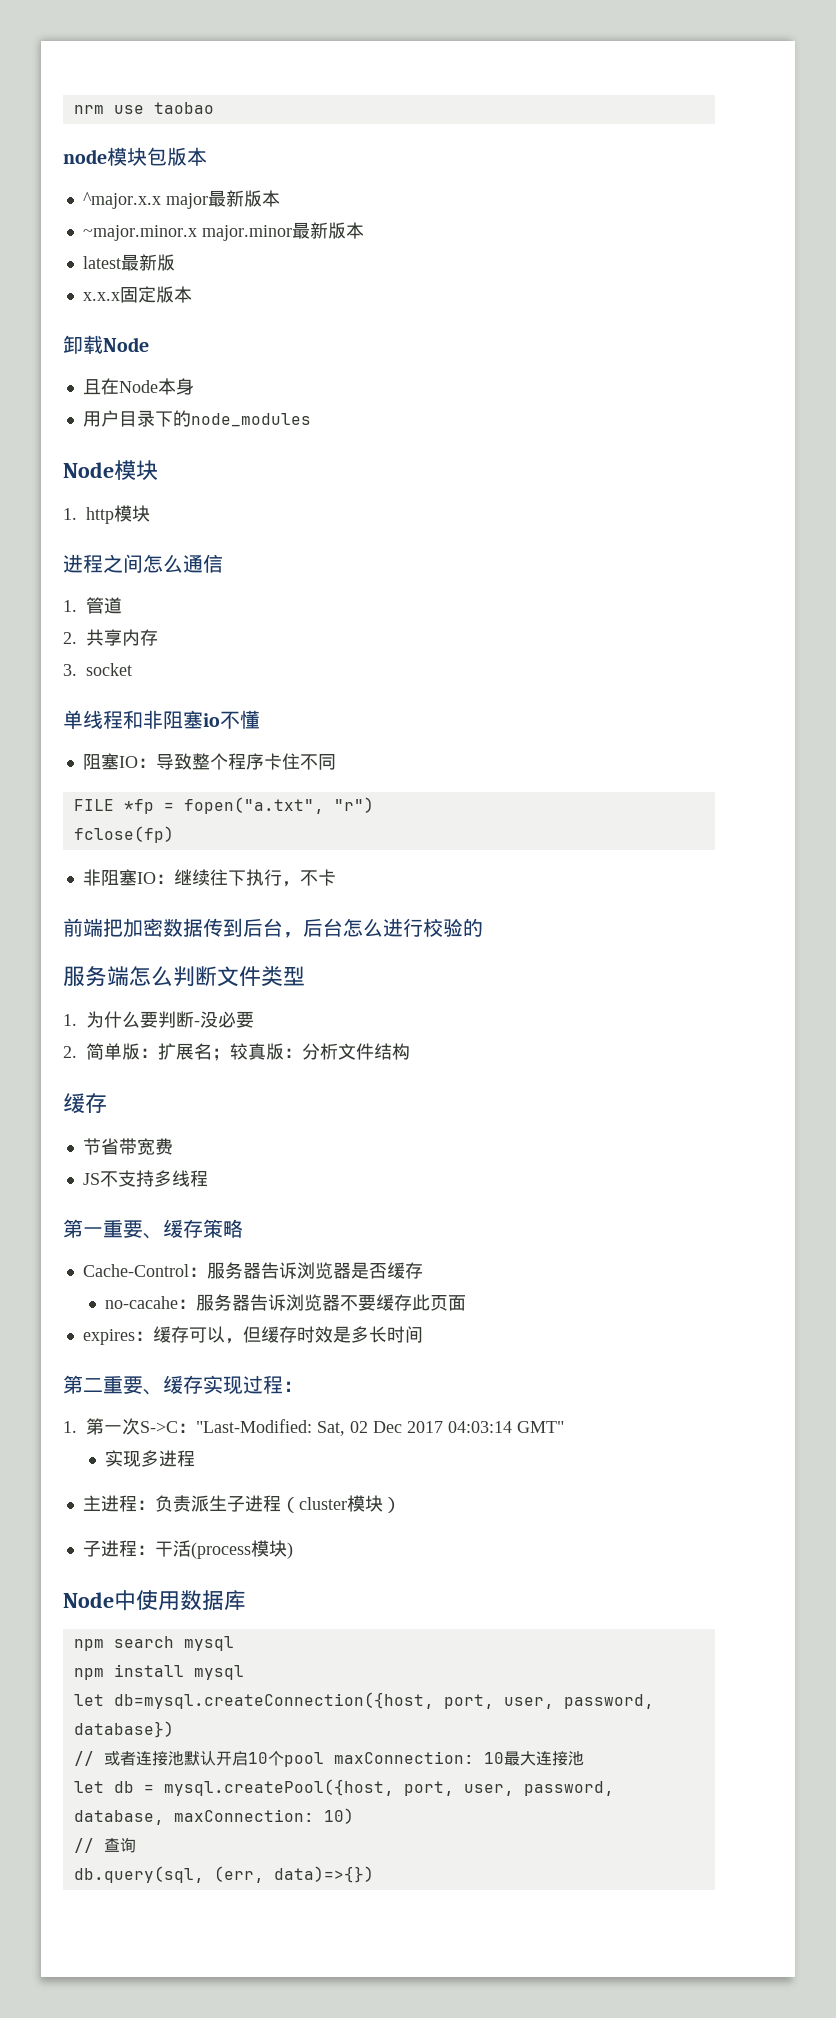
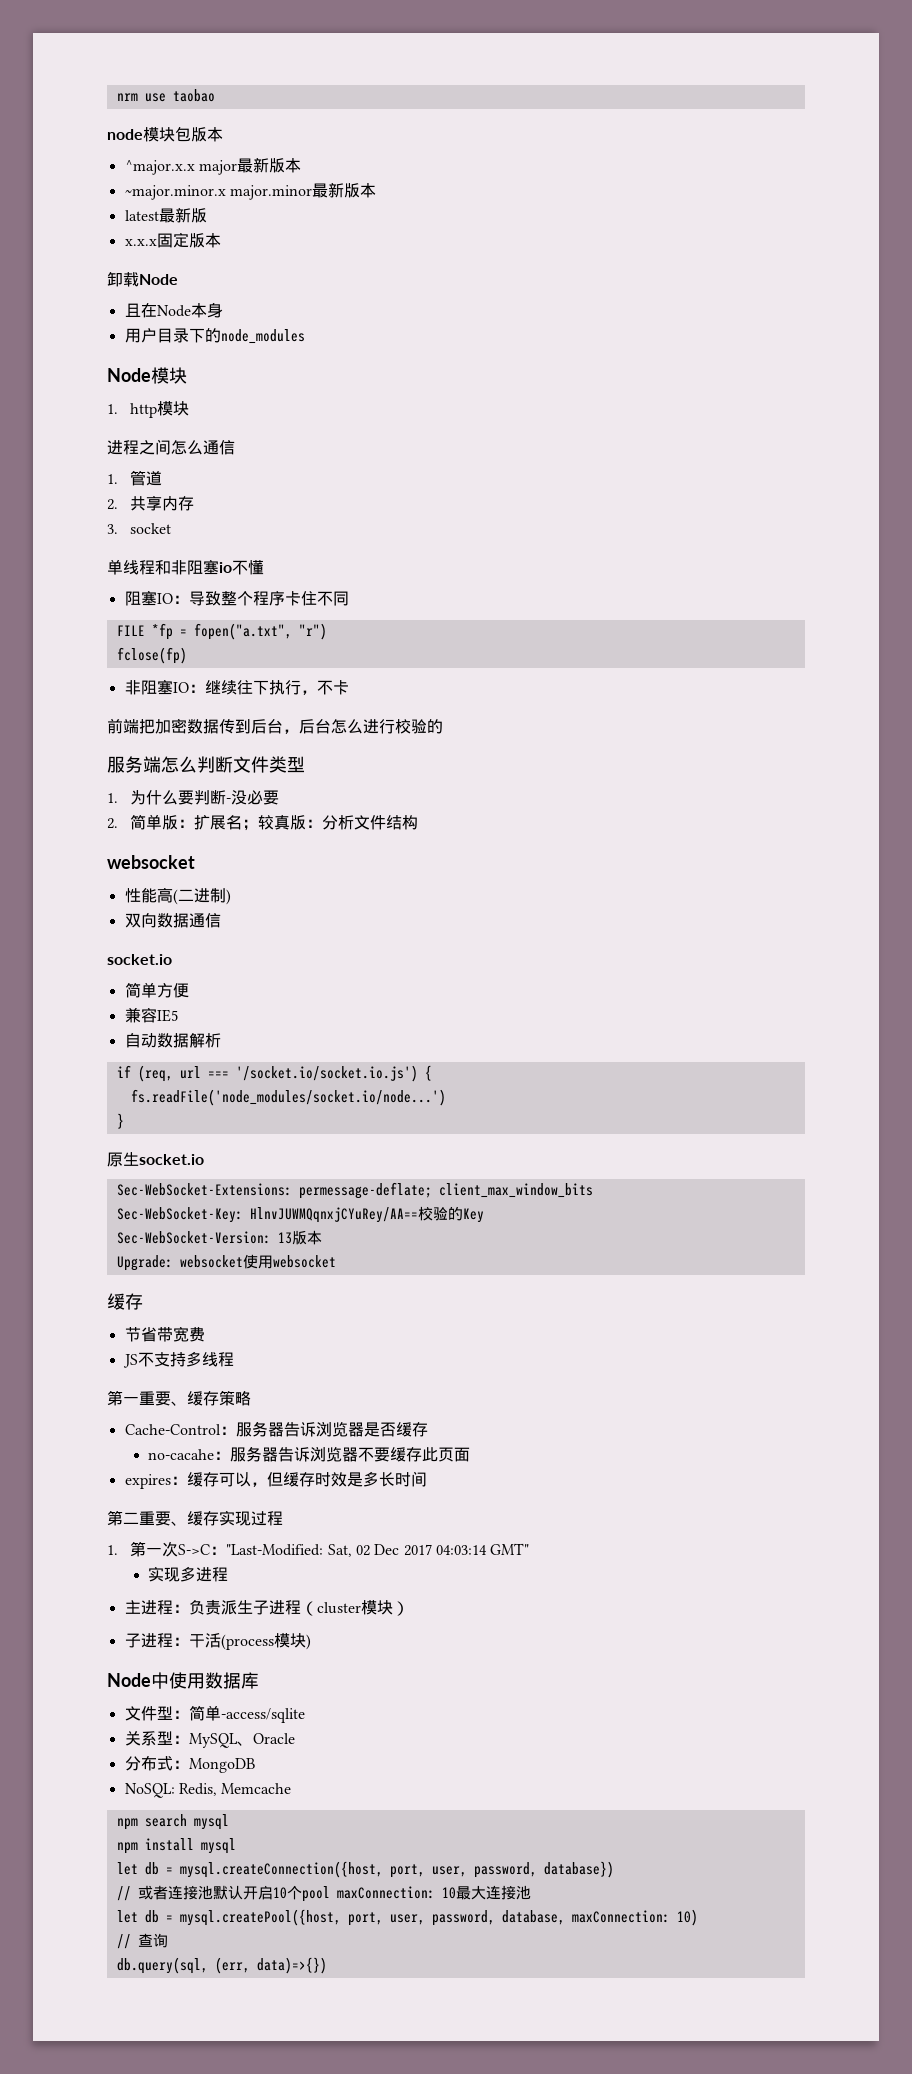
  2.简单版：扩展名；较真版：分析文件结构
+ websocket
+ 性能高(二进制)
+ 双向数据通信
+ socket.io
+ 简单方便
+ 兼容IE5
+ 自动数据解析
+ if (req, url === '/socket.io/socket.io.js') {
+ fs.readFile('node_modules/socket.io/node...')
+ }
+ 原生socket.io
+ Sec-WebSocket-Extensions: permessage-deflate; client_max_window_bits
+ Sec-WebSocket-Key: HlnvJUWMQqnxjCYuRey/AA==校验的Key
+ Sec-WebSocket-Version: 13版本
+ Upgrade: websocket使用websocket
- 第二重要、缓存实现过程：
+ 第二重要、缓存实现过程
+ 文件型：简单-access/sqlite
+ 关系型：MySQL、Oracle
+ 分布式：MongoDB
+ NoSQL: Redis, Memcache
- let db=mysql.createConnection({host, port, user, password, database})
+ let db = mysql.createConnection({host, port, user, password, database})

